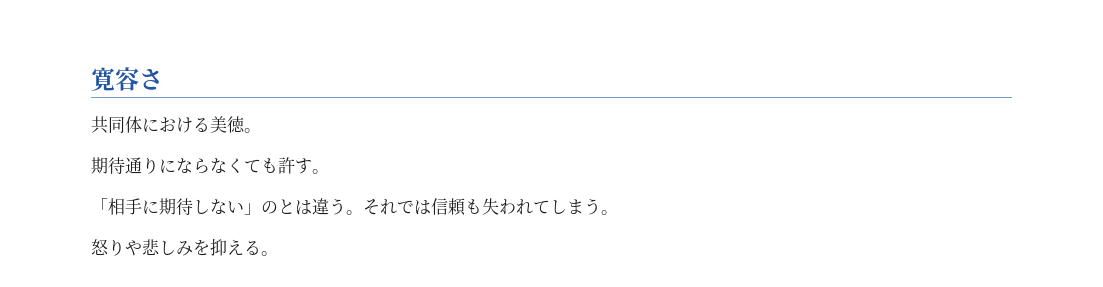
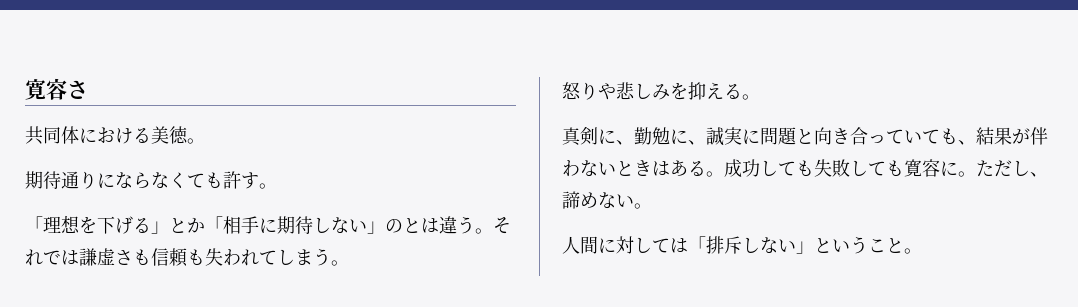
- 「相手に期待しない」のとは違う。
+ 「理想を下げる」とか「相手に期待しない」のとは違う。
- それでは信頼も失われてしまう。
+ それでは謙虚さも信頼も失われてしまう。
+ 真剣に、勤勉に、誠実に問題と向き合っていても、結果が伴わないときはある。成功しても失敗しても寛容に。ただし、諦めない。
+ 人間に対しては「排斥しない」ということ。

